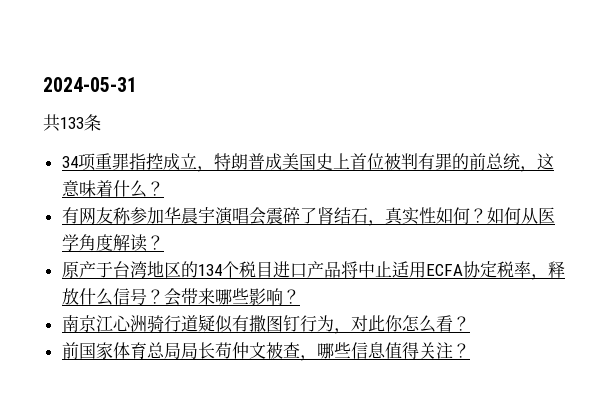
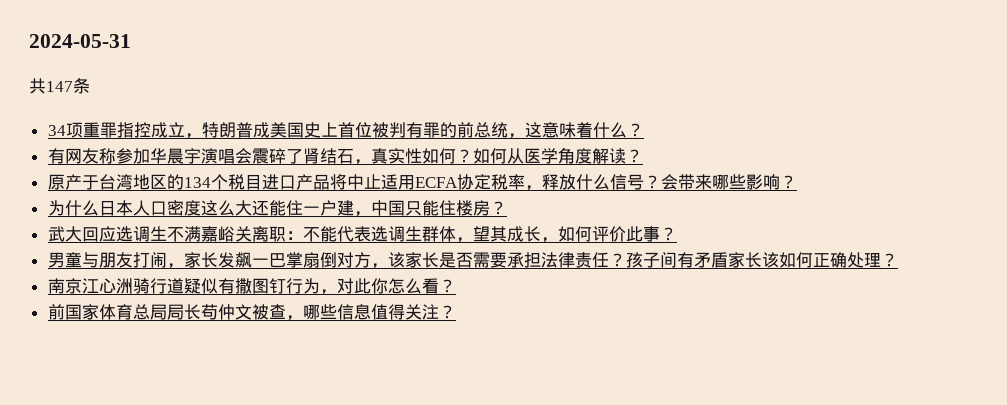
- 共133条
+ 共147条
+ 为什么日本人口密度这么大还能住一户建，中国只能住楼房？
+ 武大回应选调生不满嘉峪关离职：不能代表选调生群体，望其成长，如何评价此事？
+ 男童与朋友打闹，家长发飙一巴掌扇倒对方，该家长是否需要承担法律责任？孩子间有矛盾家长该如何正确处理？

